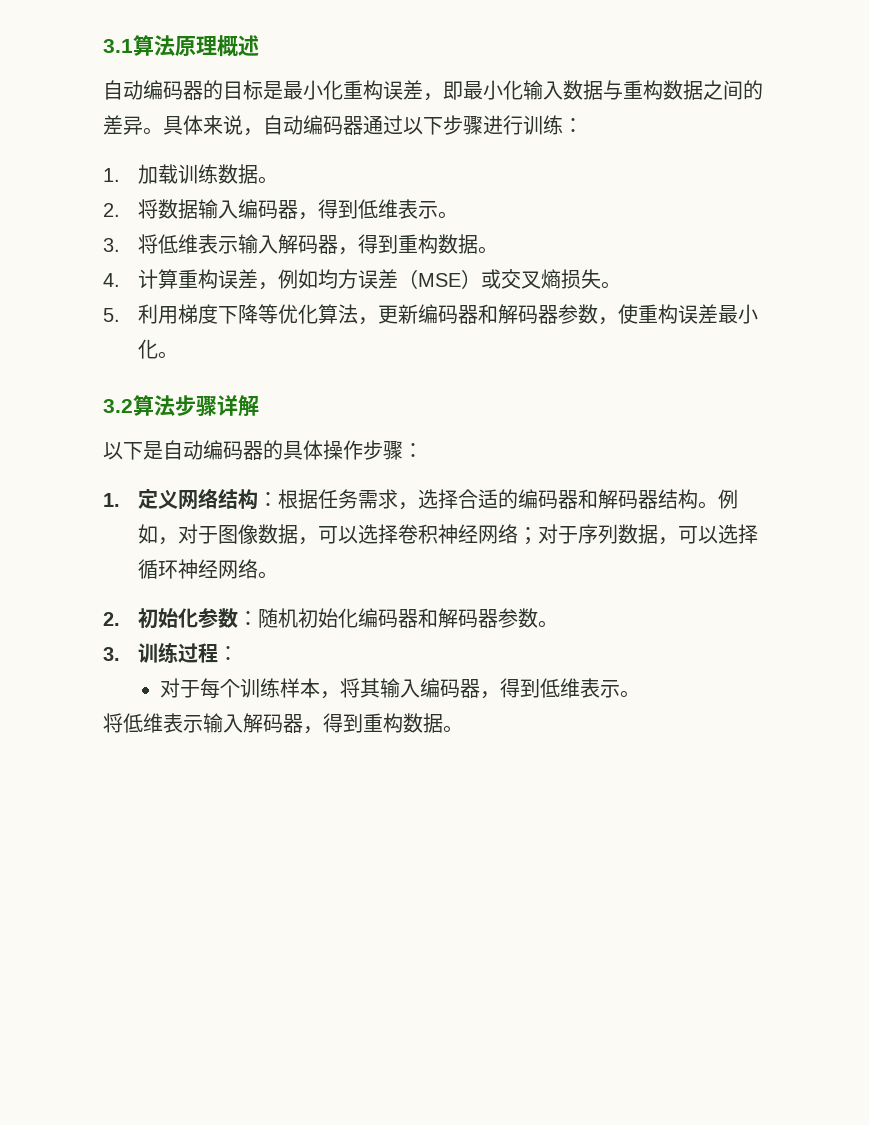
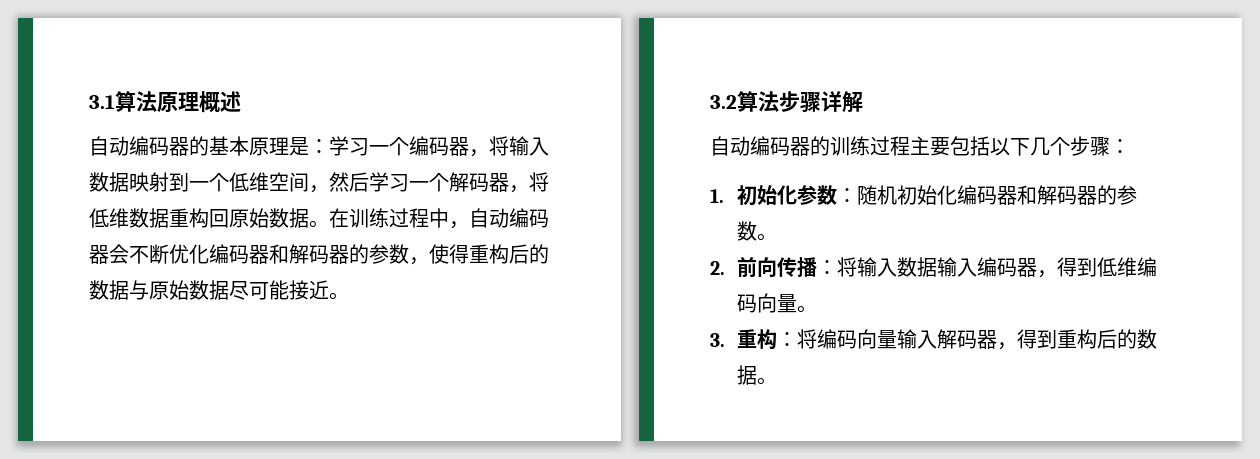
- 自动编码器的目标是最小化重构误差，即最小化输入数据与重构数据之间的差异。具体来说，自动编码器通过以下步骤进行训练：
- 1.加载训练数据。
- 2.将数据输入编码器，得到低维表示。
- 3.将低维表示输入解码器，得到重构数据。
- 4.计算重构误差，例如均方误差（MSE）或交叉熵损失。
- 5.利用梯度下降等优化算法，更新编码器和解码器参数，使重构误差最小化。
+ 自动编码器的基本原理是：学习一个编码器，将输入数据映射到一个低维空间，然后学习一个解码器，将低维数据重构回原始数据。在训练过程中，自动编码器会不断优化编码器和解码器的参数，使得重构后的数据与原始数据尽可能接近。
- 以下是自动编码器的具体操作步骤：
- 1.定义网络结构：根据任务需求，选择合适的编码器和解码器结构。例如，对于图像数据，可以选择卷积神经网络；对于序列数据，可以选择循环神经网络。
- 2.初始化参数：随机初始化编码器和解码器参数。
+ 自动编码器的训练过程主要包括以下几个步骤：
+ 1.初始化参数：随机初始化编码器和解码器的参数。
- 3.训练过程：
- 对于每个训练样本，将其输入编码器，得到低维表示。
- 将低维表示输入解码器，得到重构数据。
+ 2.前向传播：将输入数据输入编码器，得到低维编码向量。
+ 3.重构：将编码向量输入解码器，得到重构后的数据。

